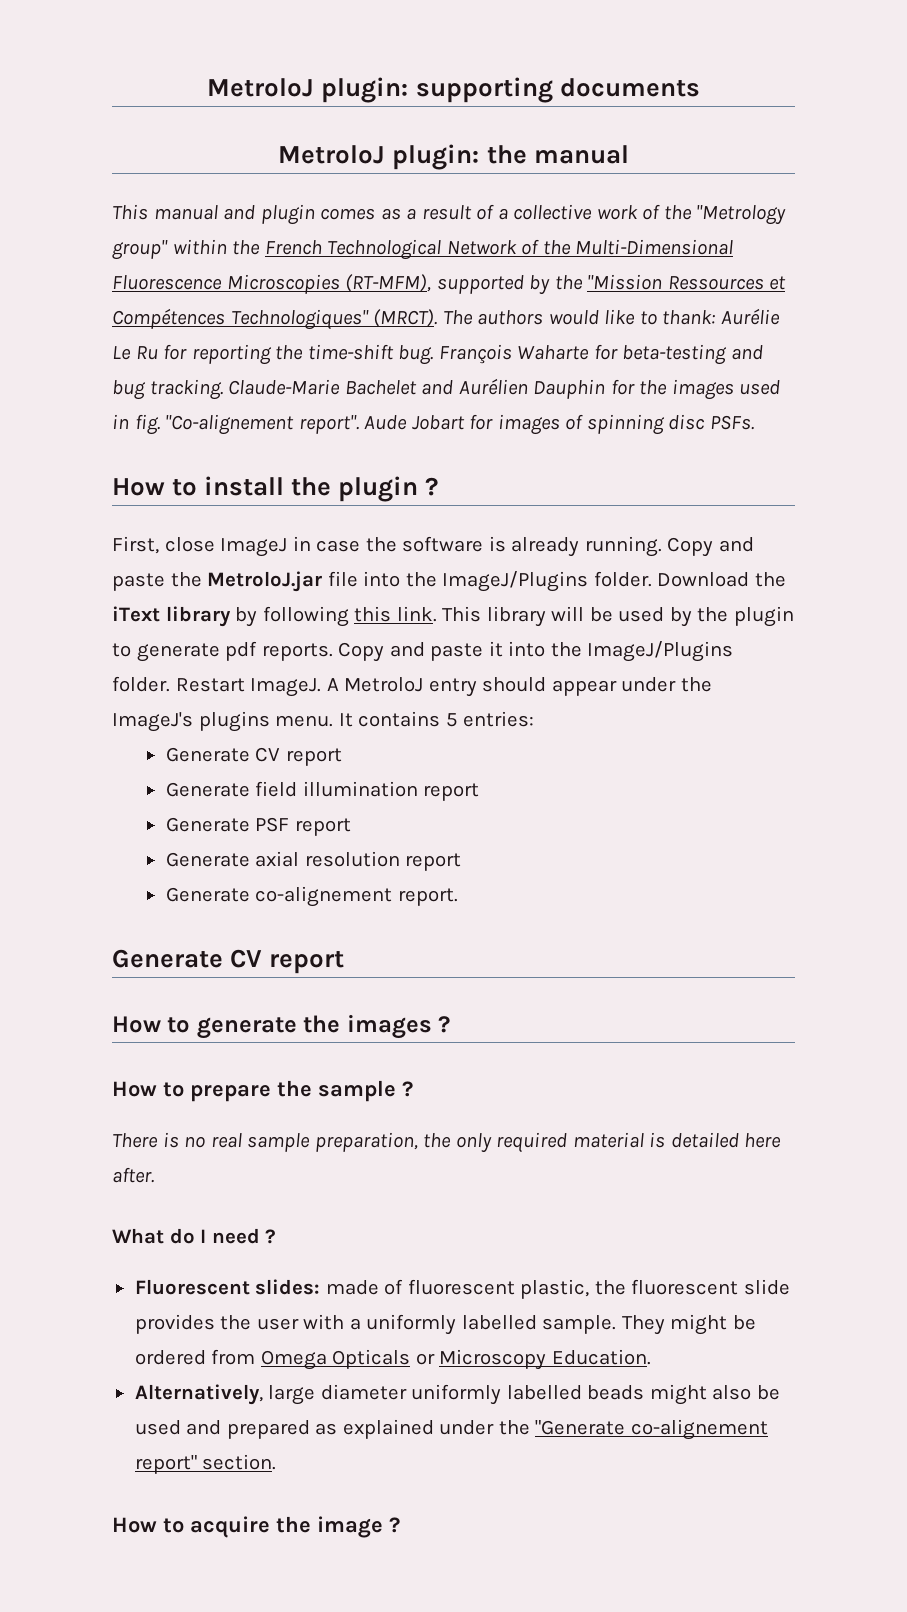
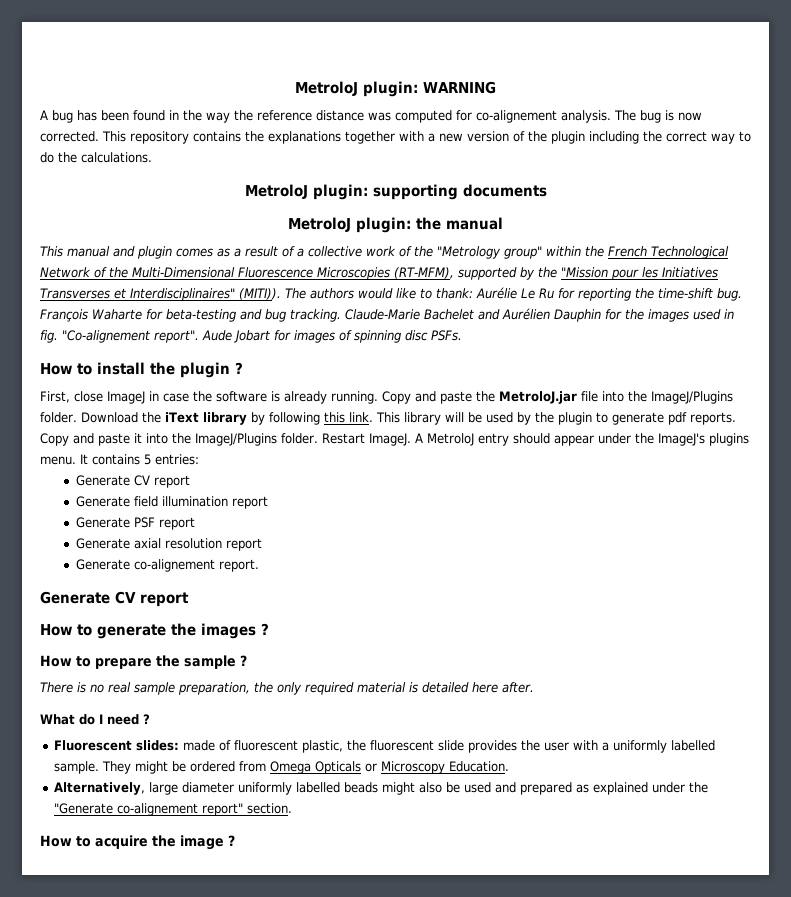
+ MetroloJ plugin: WARNING
+ A bug has been found in the way the reference distance was computed for co-alignement analysis. The bug is now corrected. This repository contains the explanations together with a new version of the plugin including the correct way to do the calculations.
- This manual and plugin comes as a result of a collective work of the "Metrology group" within the French Technological Network of the Multi-Dimensional Fluorescence Microscopies (RT-MFM), supported by the "Mission Ressources et Compétences Technologiques" (MRCT).
+ This manual and plugin comes as a result of a collective work of the "Metrology group" within the French Technological Network of the Multi-Dimensional Fluorescence Microscopies (RT-MFM), supported by the "Mission pour les Initiatives Transverses et Interdisciplinaires" (MITI)).

